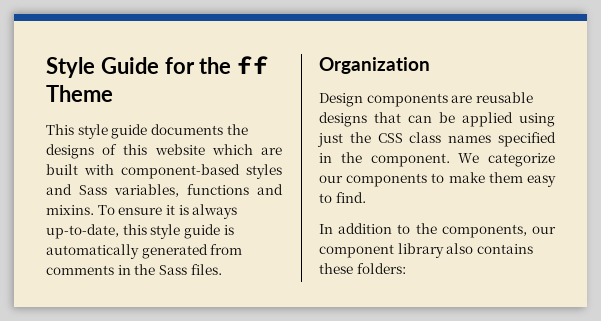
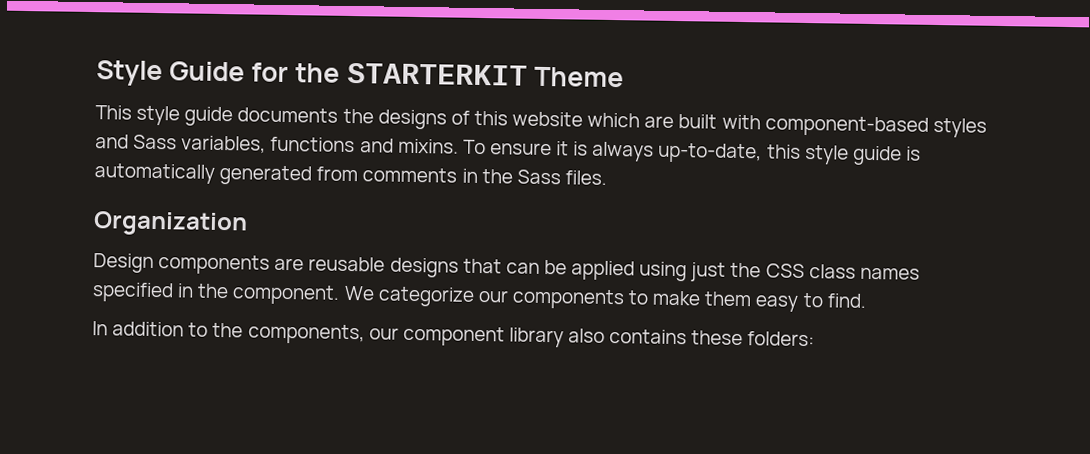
- Style Guide for the ff Theme
+ Style Guide for the STARTERKIT Theme

